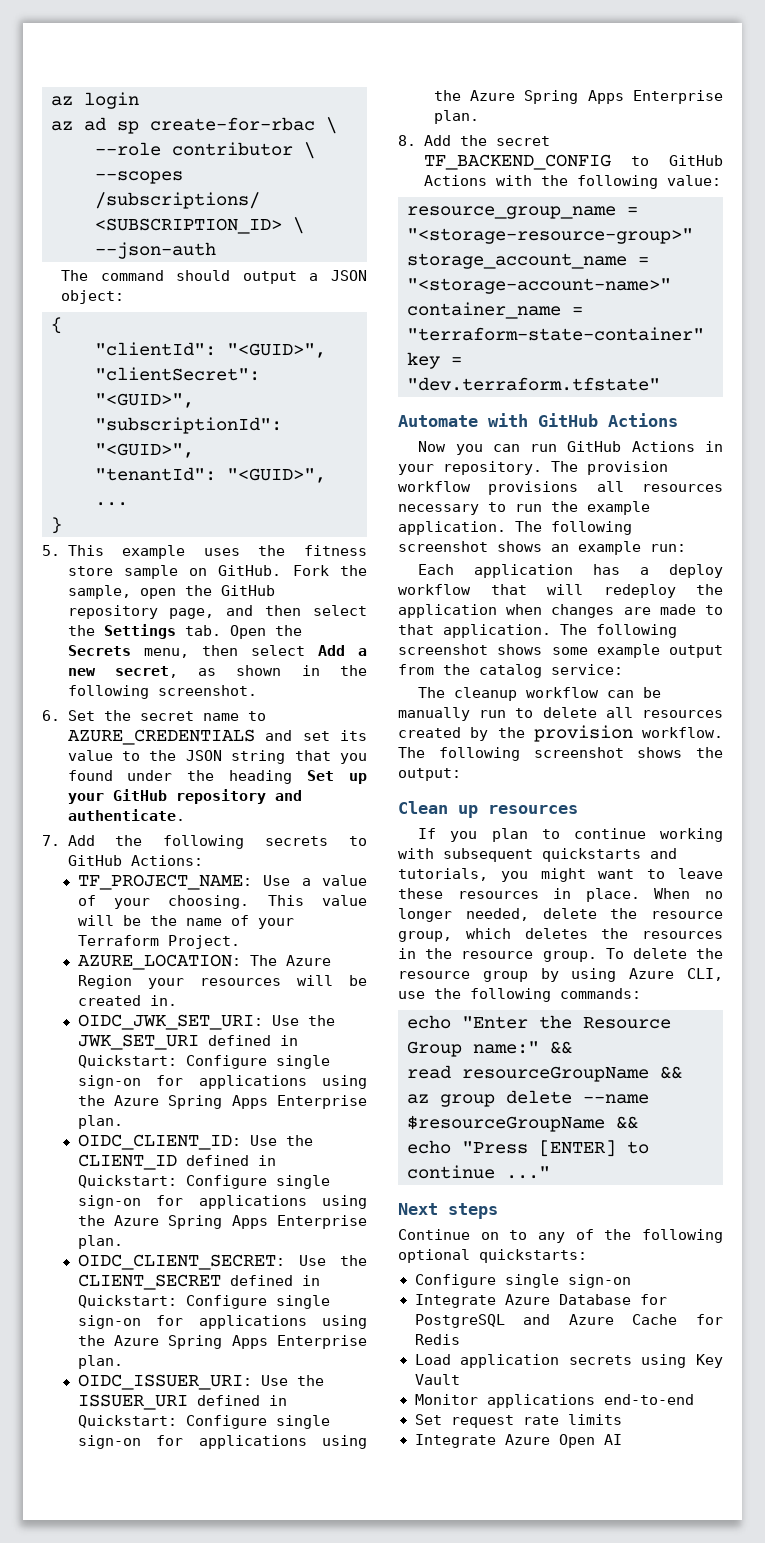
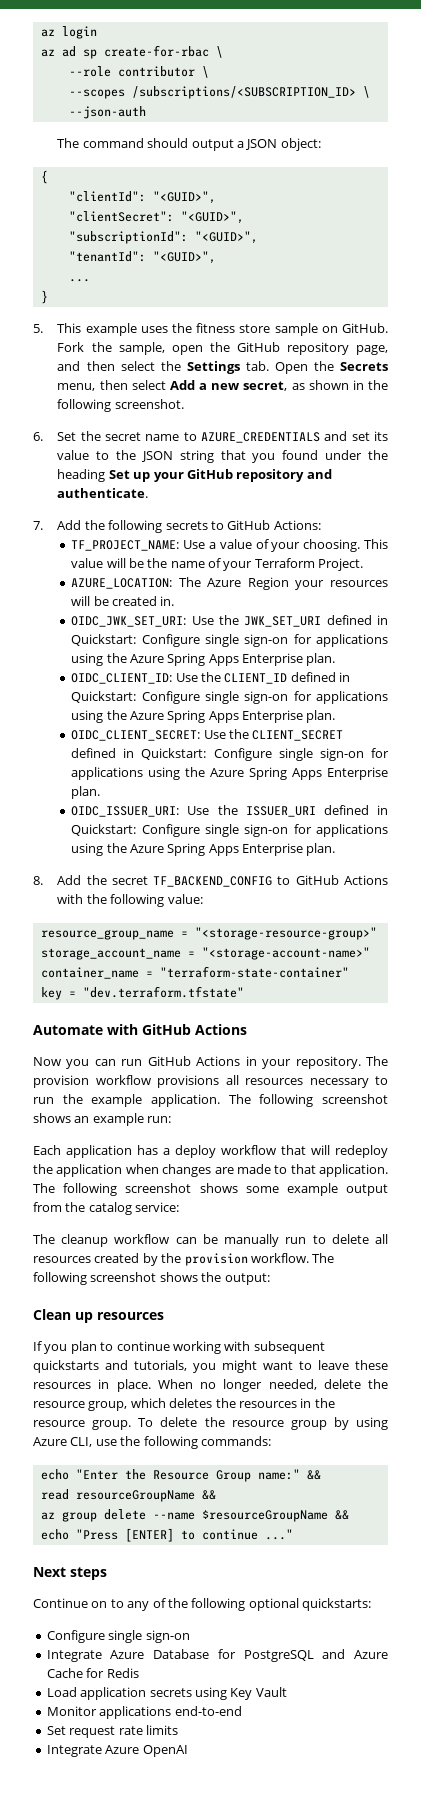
- Integrate Azure Open AI
+ Integrate Azure OpenAI

